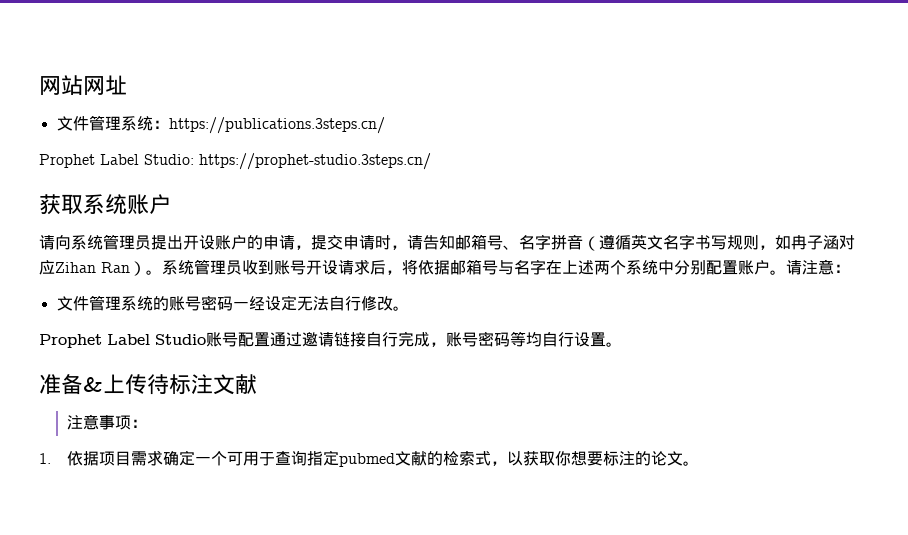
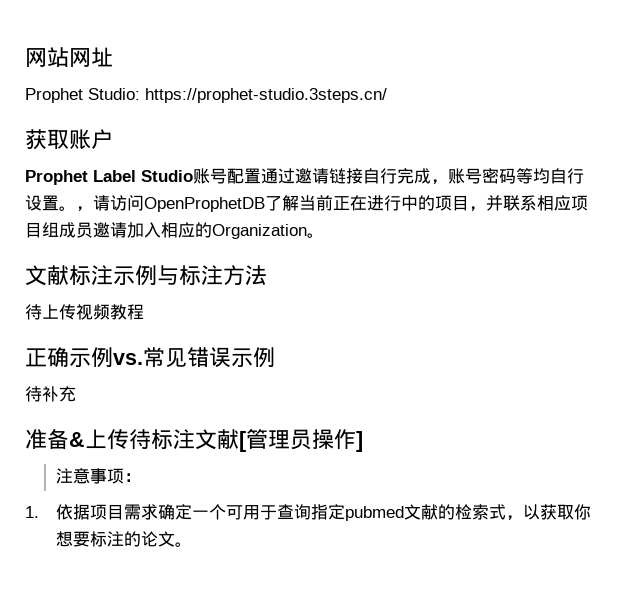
- 文件管理系统：https://publications.3steps.cn/
- Prophet Label Studio: https://prophet-studio.3steps.cn/
+ Prophet Studio: https://prophet-studio.3steps.cn/
- 获取系统账户
- 请向系统管理员提出开设账户的申请，提交申请时，请告知邮箱号、名字拼音（遵循英文名字书写规则，如冉子涵对应Zihan Ran）。系统管理员收到账号开设请求后，将依据邮箱号与名字在上述两个系统中分别配置账户。请注意：
- 文件管理系统的账号密码一经设定无法自行修改。
+ 获取账户
+ ，请访问OpenProphetDB了解当前正在进行中的项目，并联系相应项目组成员邀请加入相应的Organization。
+ 文献标注示例与标注方法
+ 待上传视频教程
+ 正确示例vs.常见错误示例
+ 待补充
- 准备&上传待标注文献
+ 准备&上传待标注文献[管理员操作]

